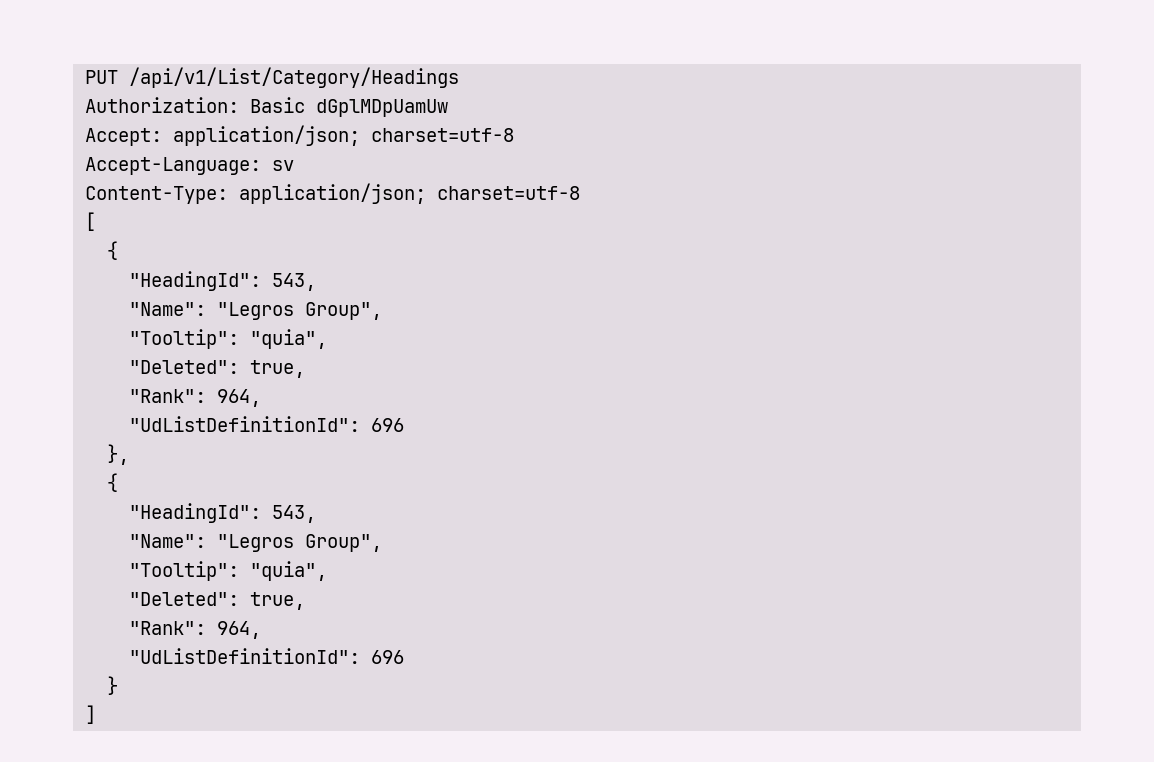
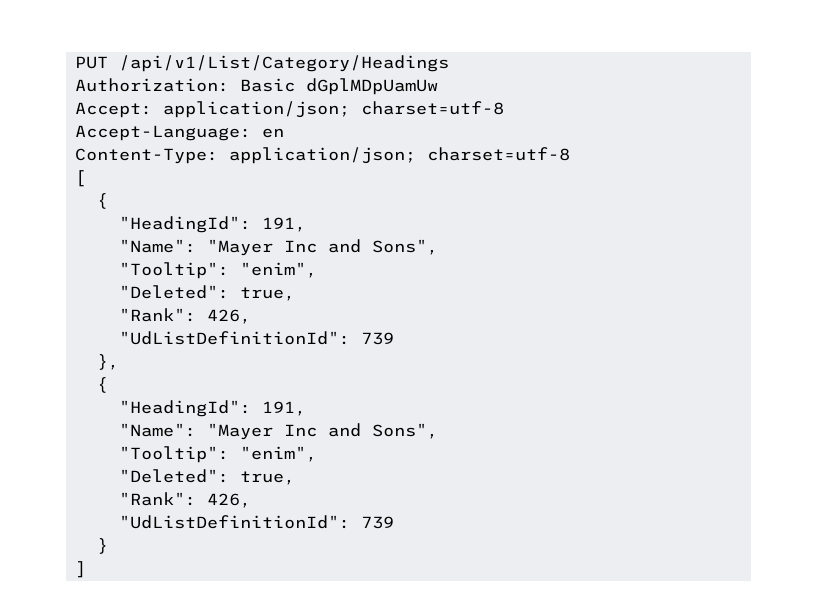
- Accept-Language: sv
+ Accept-Language: en
  [
  {
- "HeadingId": 543,
- "Name": "Legros Group",
- "Tooltip": "quia",
+ "HeadingId": 191,
+ "Name": "Mayer Inc and Sons",
+ "Tooltip": "enim",
  "Deleted": true,
- "Rank": 964,
- "UdListDefinitionId": 696
+ "Rank": 426,
+ "UdListDefinitionId": 739
  },
  {
- "HeadingId": 543,
- "Name": "Legros Group",
- "Tooltip": "quia",
+ "HeadingId": 191,
+ "Name": "Mayer Inc and Sons",
+ "Tooltip": "enim",
  "Deleted": true,
- "Rank": 964,
- "UdListDefinitionId": 696
+ "Rank": 426,
+ "UdListDefinitionId": 739

